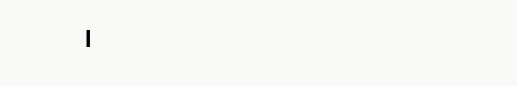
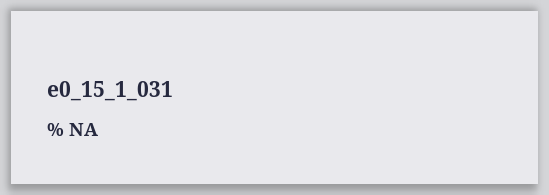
- I
+ e0_15_1_031
+ % NA

